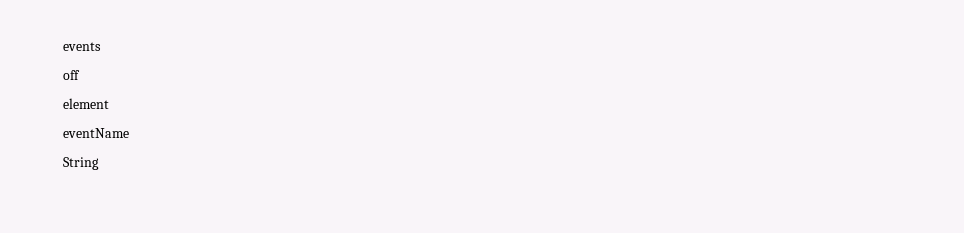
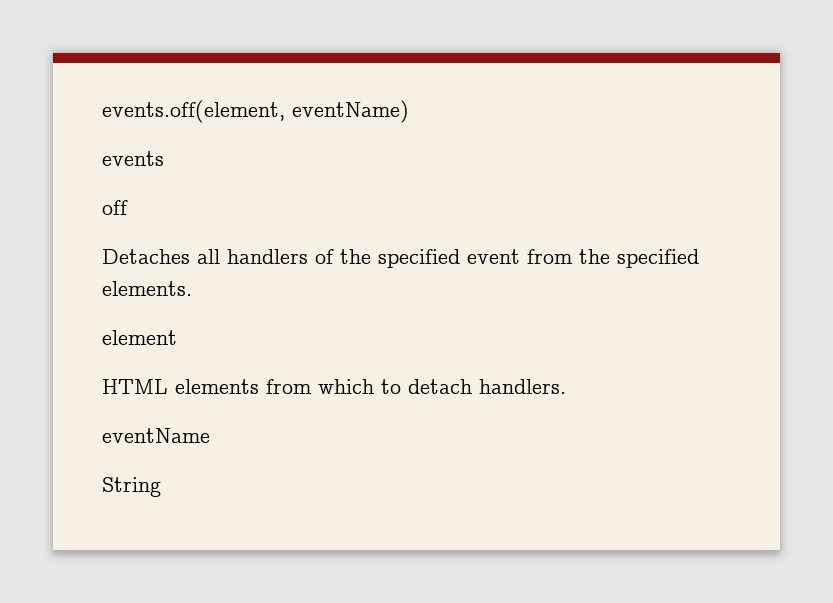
+ events.off(element, eventName)
+ Detaches all handlers of the specified event from the specified elements.
  element
+ HTML elements from which to detach handlers.

